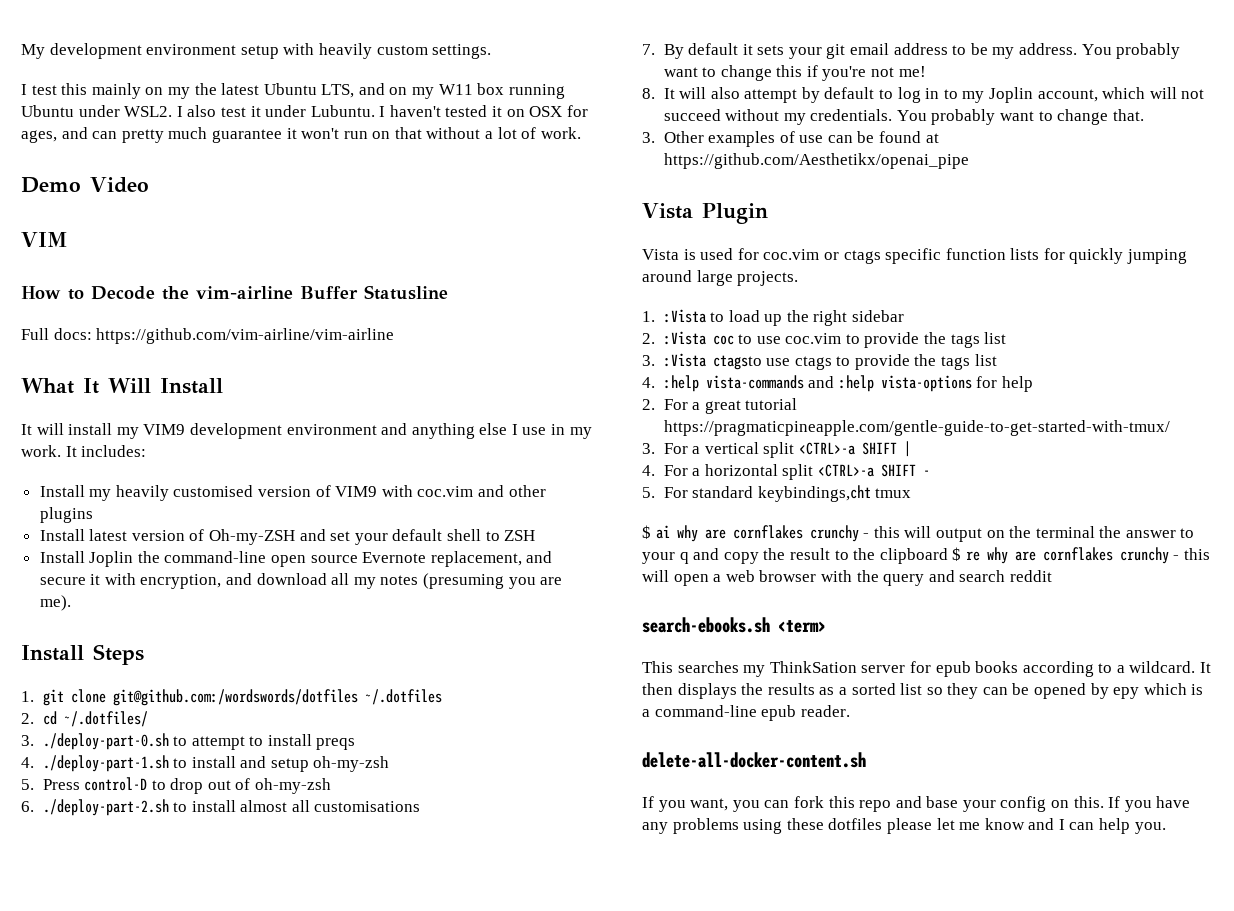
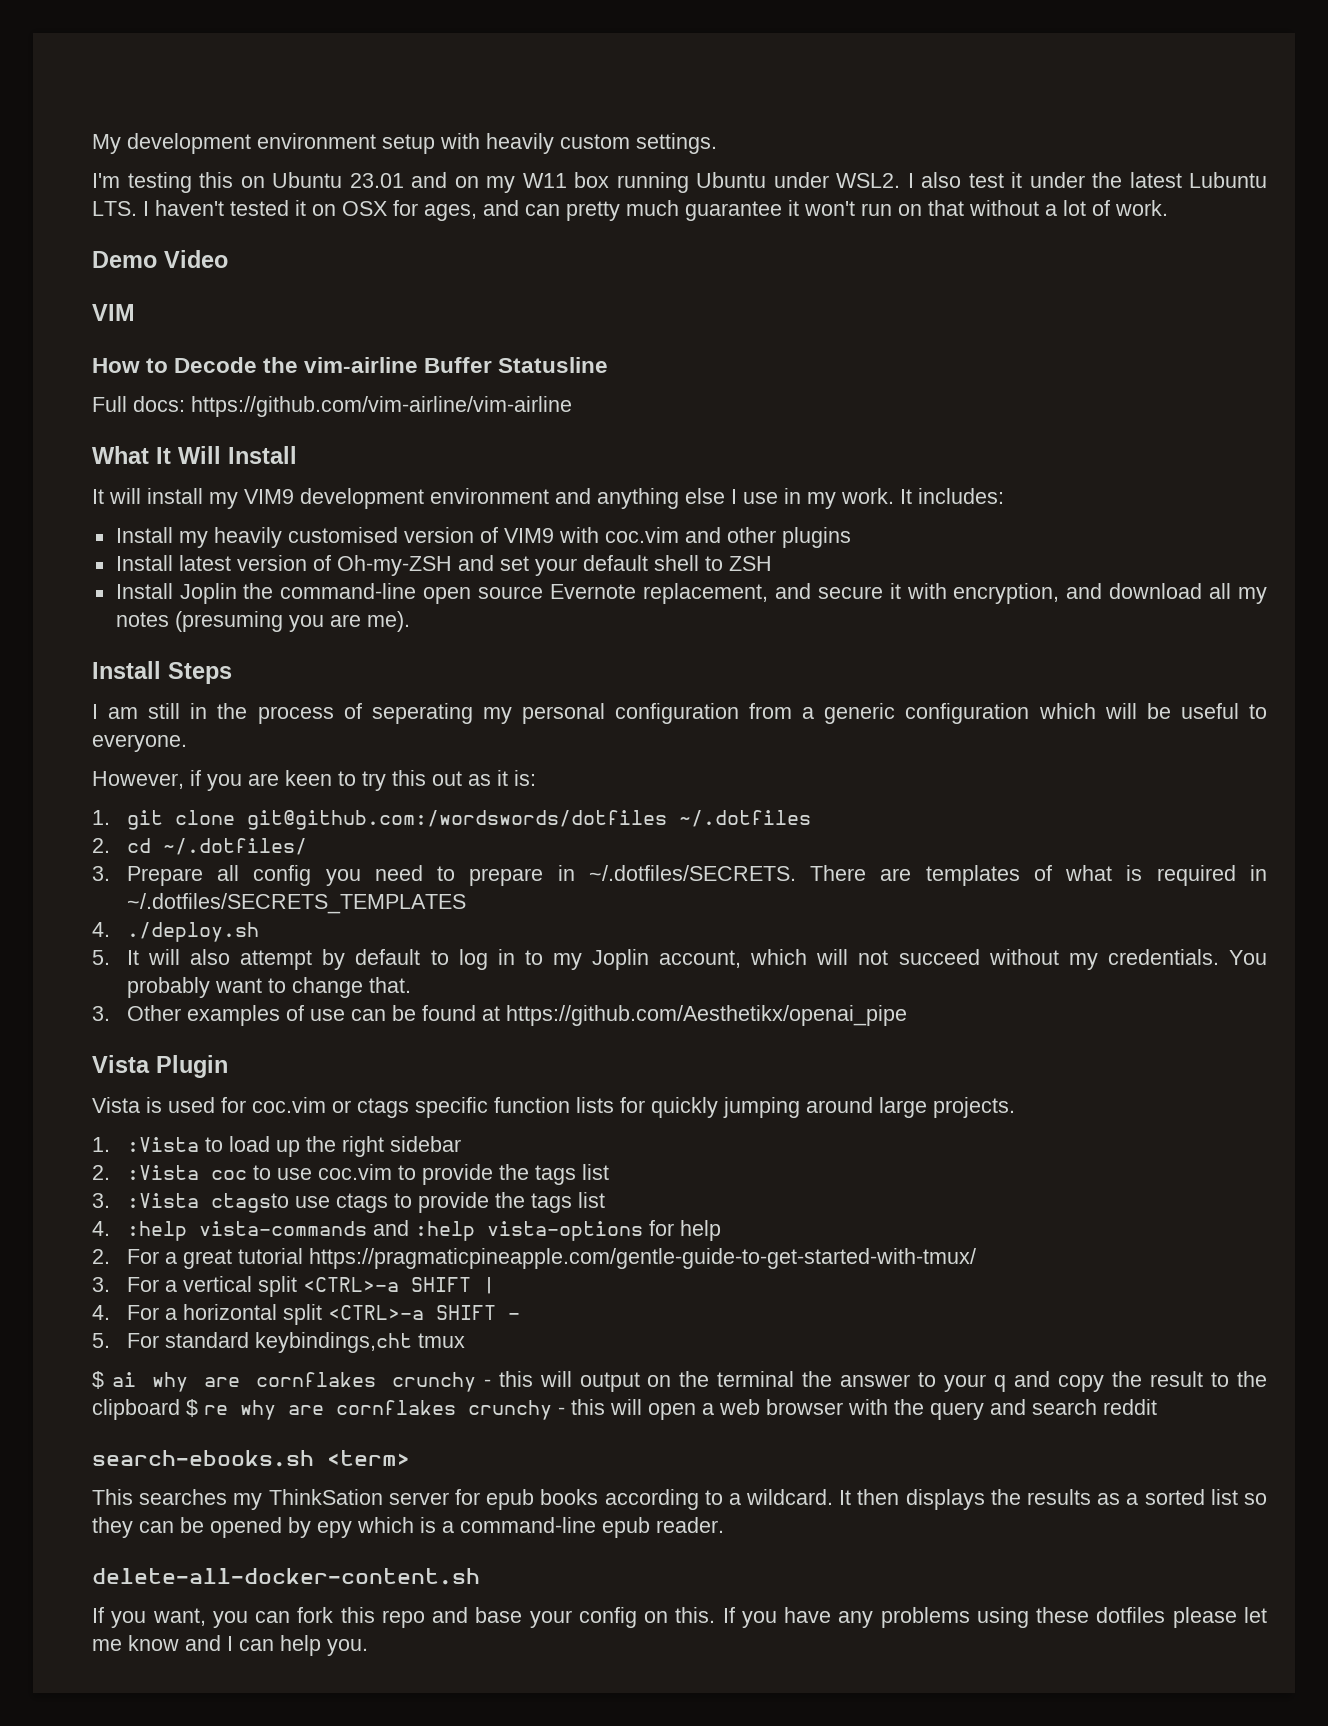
- I test this mainly on my the latest Ubuntu LTS, and on my W11 box running Ubuntu under WSL2.
+ I'm testing this on Ubuntu 23.01 and on my W11 box running Ubuntu under WSL2.
- I also test it under Lubuntu. I haven't tested it on OSX for ages, and can pretty much guarantee it won't run on that without a lot of work.
+ I also test it under the latest Lubuntu LTS. I haven't tested it on OSX for ages, and can pretty much guarantee it won't run on that without a lot of work.
+ I am still in the process of seperating my personal configuration from a generic configuration which will be useful to everyone.
+ However, if you are keen to try this out as it is:
- 3. ./deploy-part-0.sh to attempt to install preqs
- 4. ./deploy-part-1.sh to install and setup oh-my-zsh
- 5. Press control-D to drop out of oh-my-zsh
- 6. ./deploy-part-2.sh to install almost all customisations
- 7. By default it sets your git email address to be my address. You probably want to change this if you're not me!
- 8. It will also attempt by default to log in to my Joplin account, which will not succeed without my credentials.
+ 3. Prepare all config you need to prepare in ~/.dotfiles/SECRETS. There are templates of what is required in ~/.dotfiles/SECRETS_TEMPLATES
+ 4. ./deploy.sh
+ 5. It will also attempt by default to log in to my Joplin account, which will not succeed without my credentials.

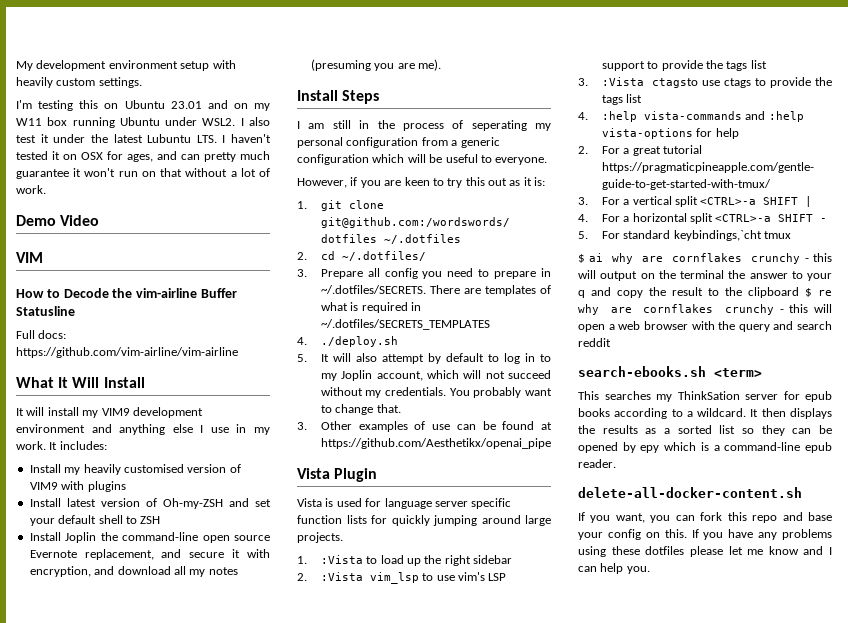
- Install my heavily customised version of VIM9 with coc.vim and other plugins
+ Install my heavily customised version of VIM9 with plugins
- Vista is used for coc.vim or ctags specific function lists for quickly jumping around large projects.
+ Vista is used for language server specific function lists for quickly jumping around large projects.
- 2. :Vista coc to use coc.vim to provide the tags list
+ 2. :Vista vim_lsp to use vim's LSP support to provide the tags list
- 5. For standard keybindings,cht tmux
+ 5. For standard keybindings,`cht tmux

